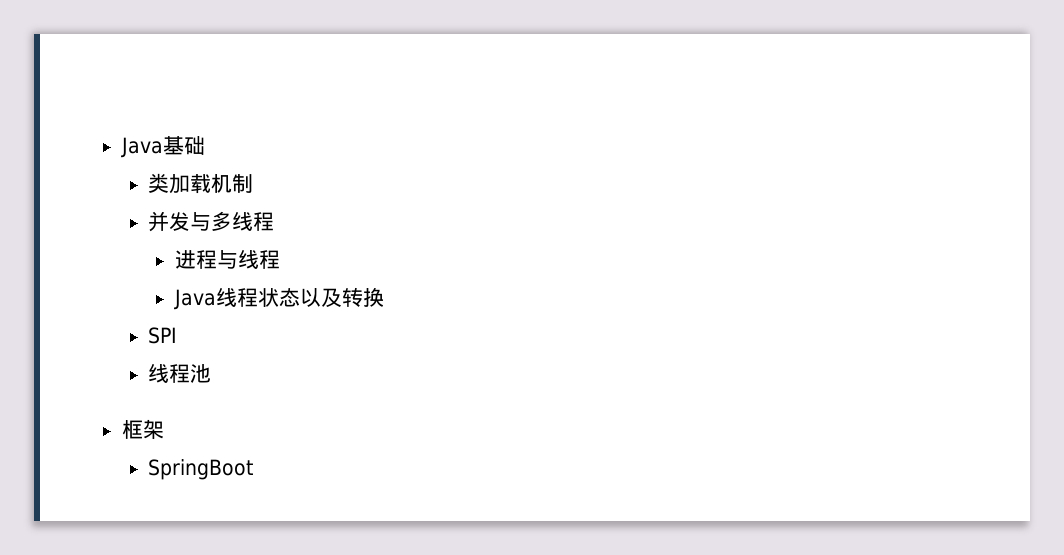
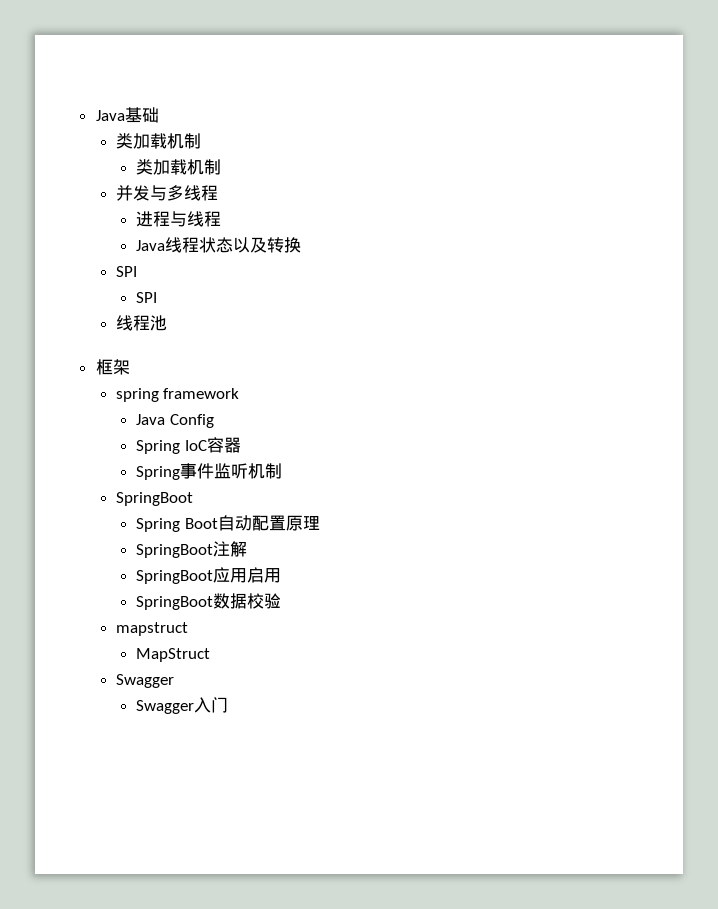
  Java基础
+ 类加载机制
  Java线程状态以及转换
+ SPI
+ spring framework
+ Java Config
+ Spring IoC容器
+ Spring事件监听机制
  SpringBoot
+ Spring Boot自动配置原理
+ SpringBoot注解
+ SpringBoot应用启用
+ SpringBoot数据校验
+ mapstruct
+ MapStruct
+ Swagger
+ Swagger入门

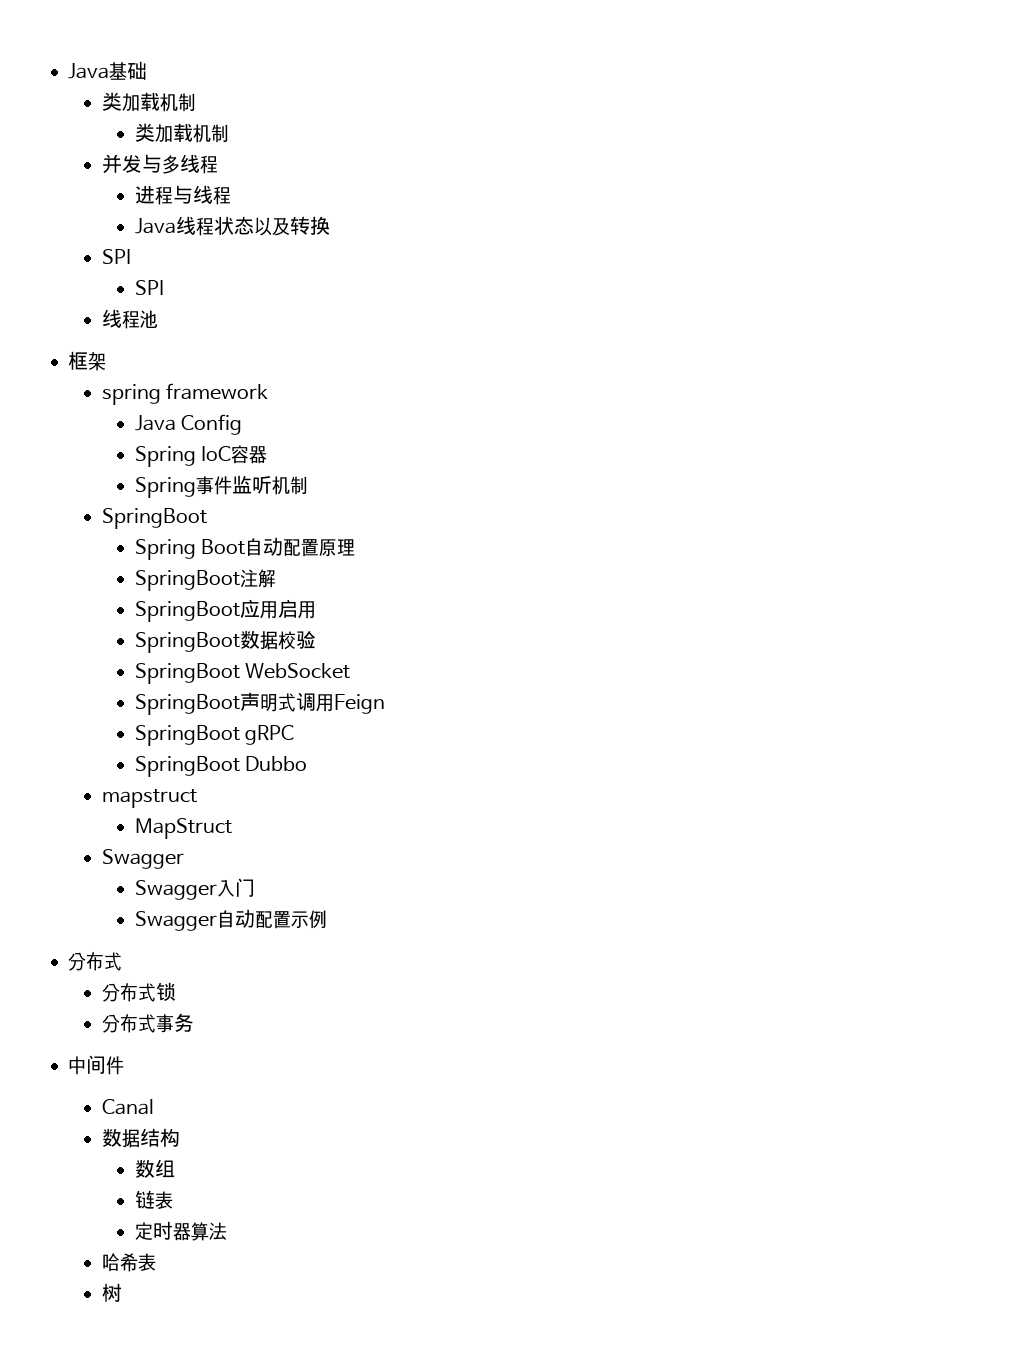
+ SpringBoot WebSocket
+ SpringBoot声明式调用Feign
+ SpringBoot gRPC
+ SpringBoot Dubbo
+ Swagger自动配置示例
+ 分布式
+ 分布式锁
+ 分布式事务
+ 中间件
+ Canal
+ 数据结构
+ 数组
+ 链表
+ 定时器算法
+ 哈希表
+ 树

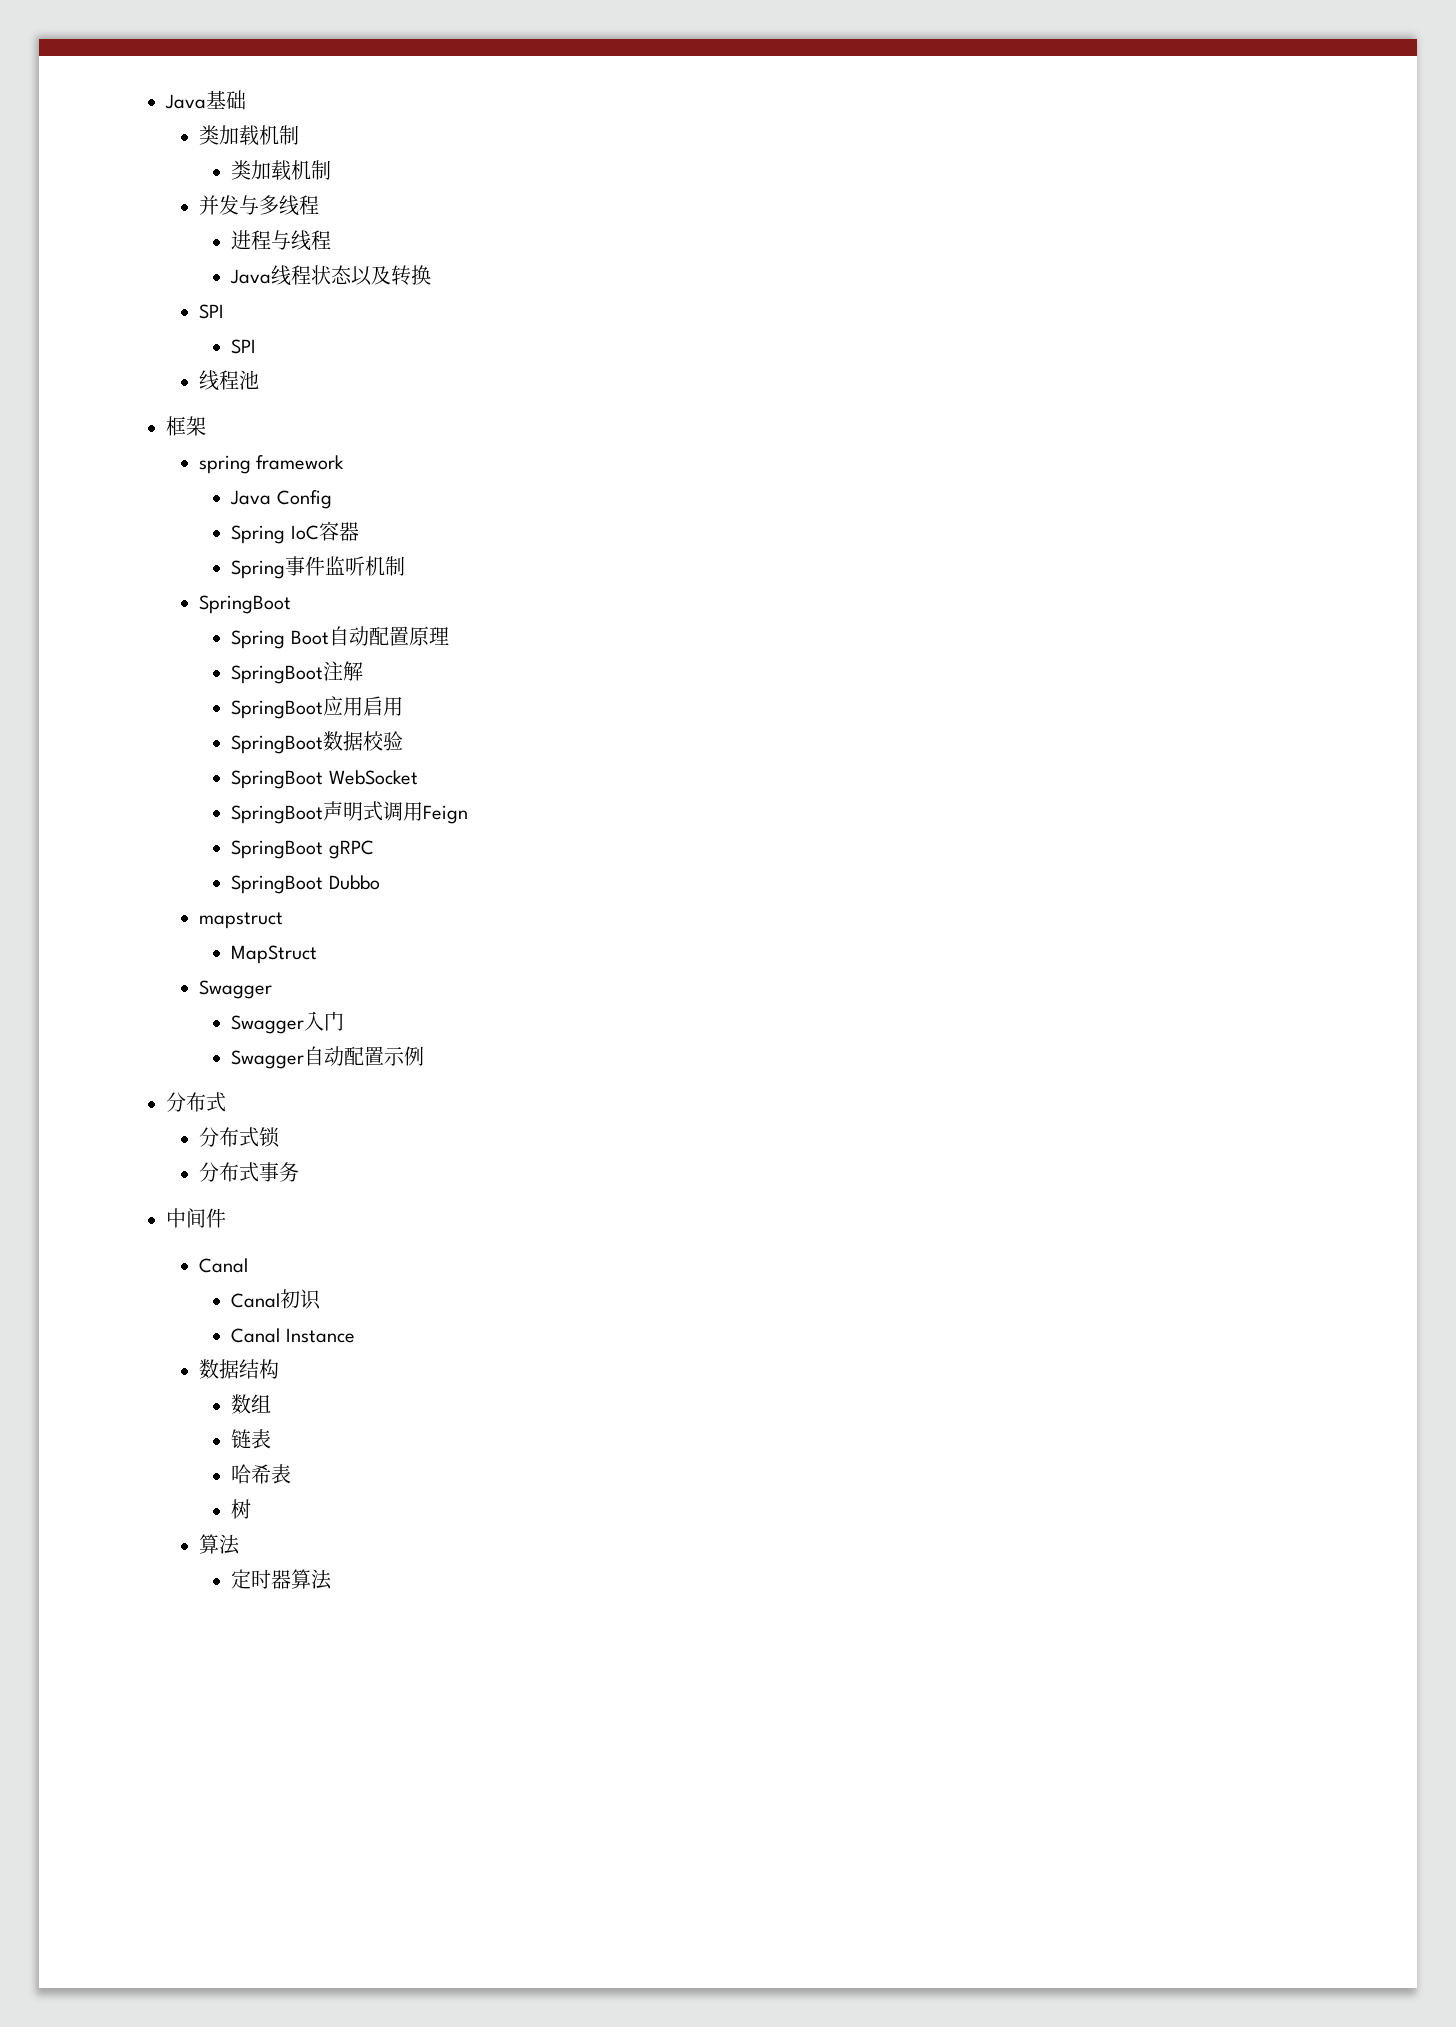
+ Canal初识
+ Canal Instance
+ 哈希表
+ 树
+ 算法
- 哈希表
- 树

